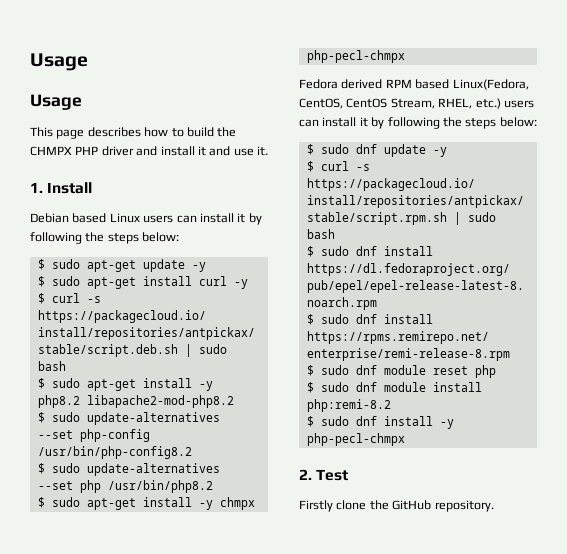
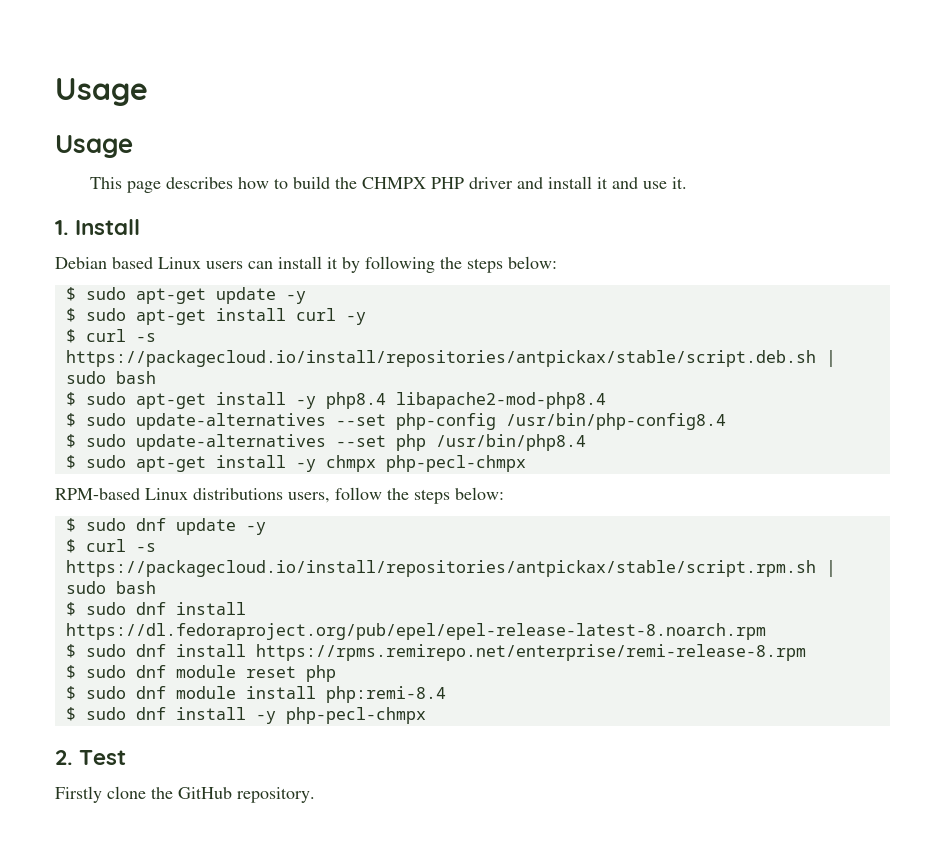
- $ sudo apt-get install -y php8.2 libapache2-mod-php8.2
+ $ sudo apt-get install -y php8.4 libapache2-mod-php8.4
- $ sudo update-alternatives --set php-config /usr/bin/php-config8.2
+ $ sudo update-alternatives --set php-config /usr/bin/php-config8.4
- $ sudo update-alternatives --set php /usr/bin/php8.2
+ $ sudo update-alternatives --set php /usr/bin/php8.4
- Fedora derived RPM based Linux(Fedora, CentOS, CentOS Stream, RHEL, etc.) users can install it by following the steps below:
+ RPM-based Linux distributions users, follow the steps below:
- $ sudo dnf module install php:remi-8.2
+ $ sudo dnf module install php:remi-8.4

